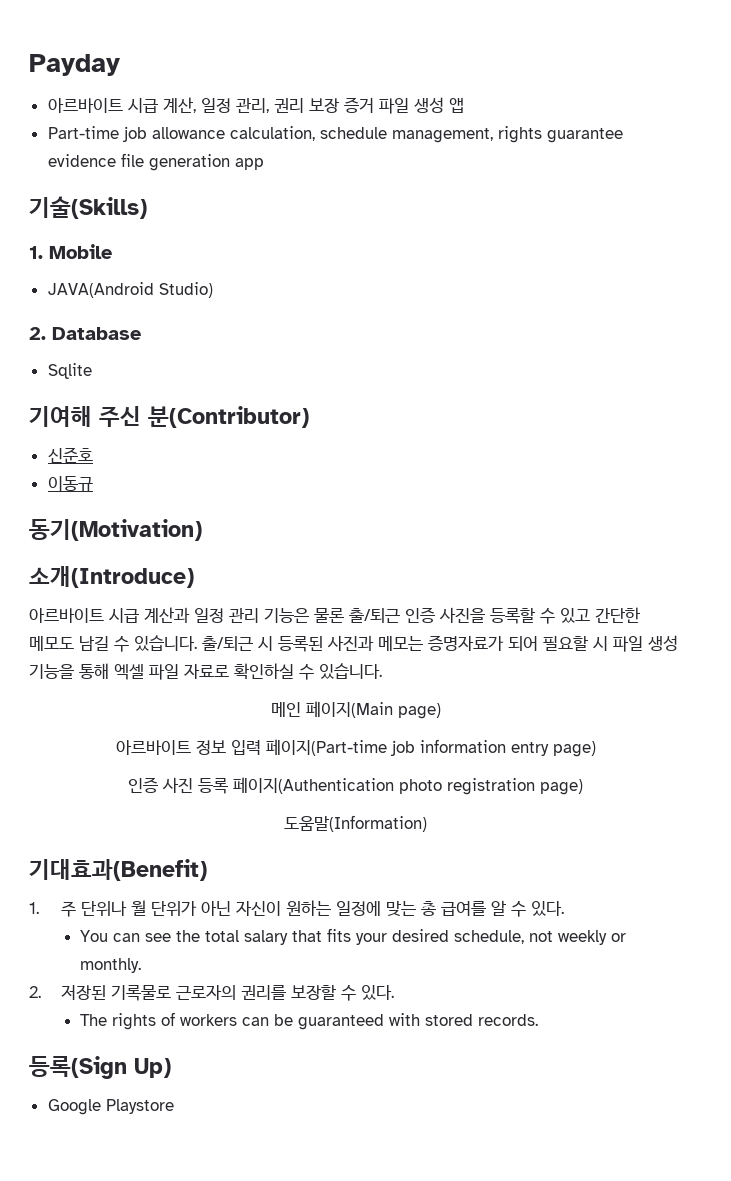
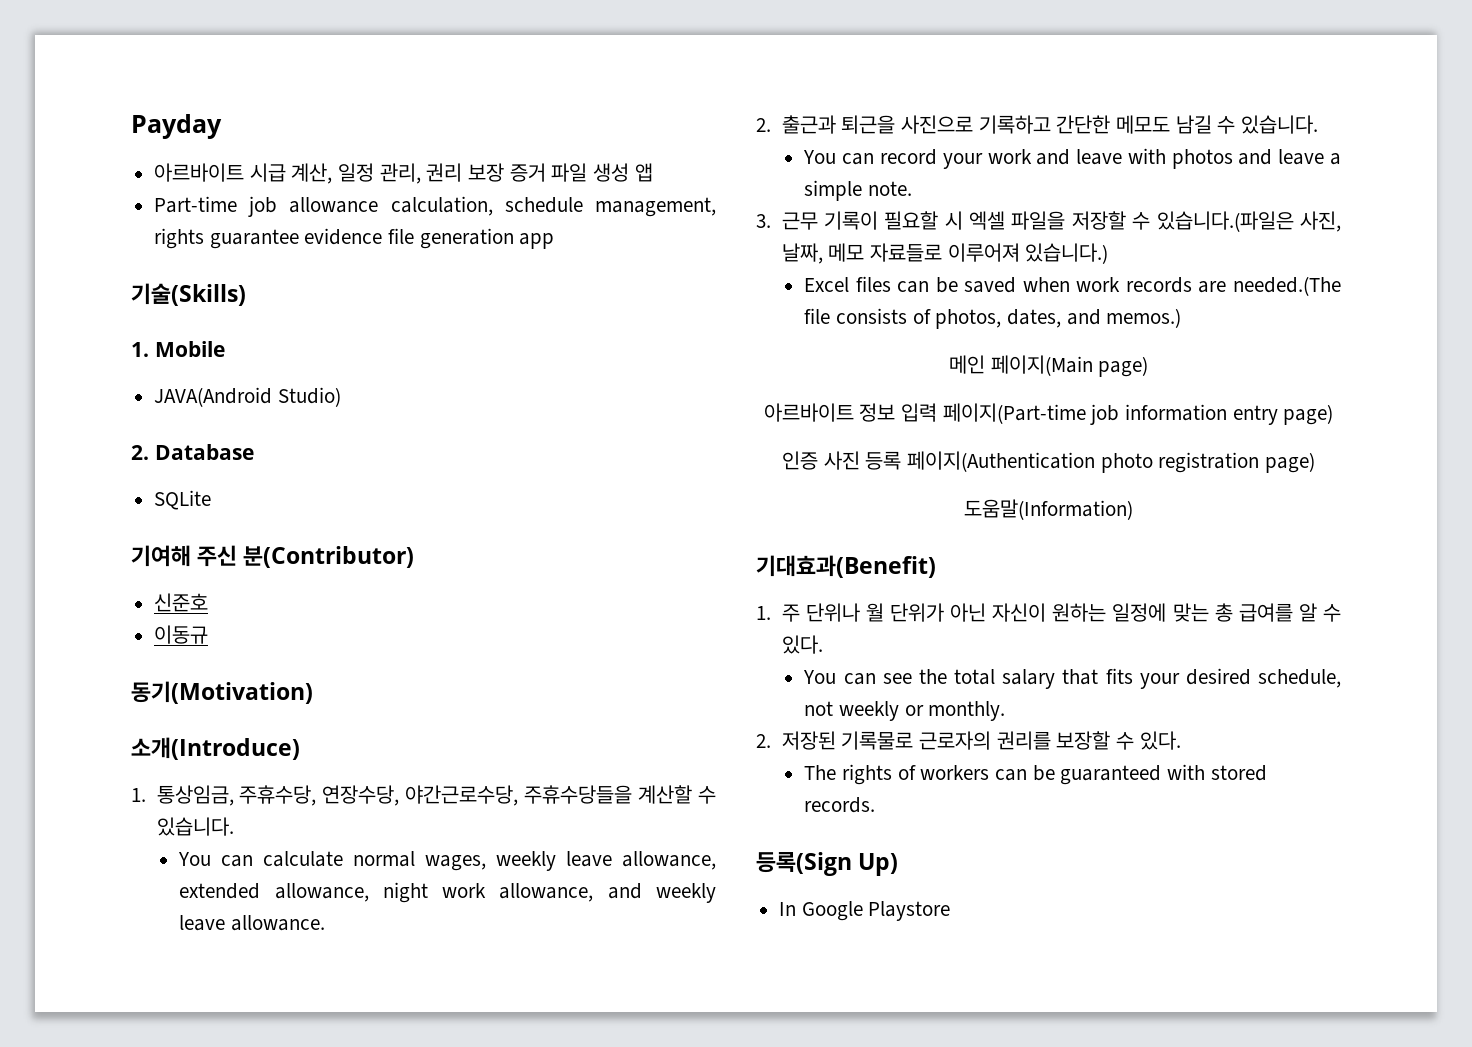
- Sqlite
+ SQLite
- 아르바이트 시급 계산과 일정 관리 기능은 물론 출/퇴근 인증 사진을 등록할 수 있고 간단한 메모도 남길 수 있습니다. 출/퇴근 시 등록된 사진과 메모는 증명자료가 되어 필요할 시 파일 생성 기능을 통해 엑셀 파일 자료로 확인하실 수 있습니다.
+ 1. 통상임금, 주휴수당, 연장수당, 야간근로수당, 주휴수당들을 계산할 수 있습니다.
+ You can calculate normal wages, weekly leave allowance, extended allowance, night work allowance, and weekly leave allowance.
+ 2. 출근과 퇴근을 사진으로 기록하고 간단한 메모도 남길 수 있습니다.
+ You can record your work and leave with photos and leave a simple note.
+ 3. 근무 기록이 필요할 시 엑셀 파일을 저장할 수 있습니다.(파일은 사진, 날짜, 메모 자료들로 이루어져 있습니다.)
+ Excel files can be saved when work records are needed.(The file consists of photos, dates, and memos.)
- Google Playstore
+ In Google Playstore

